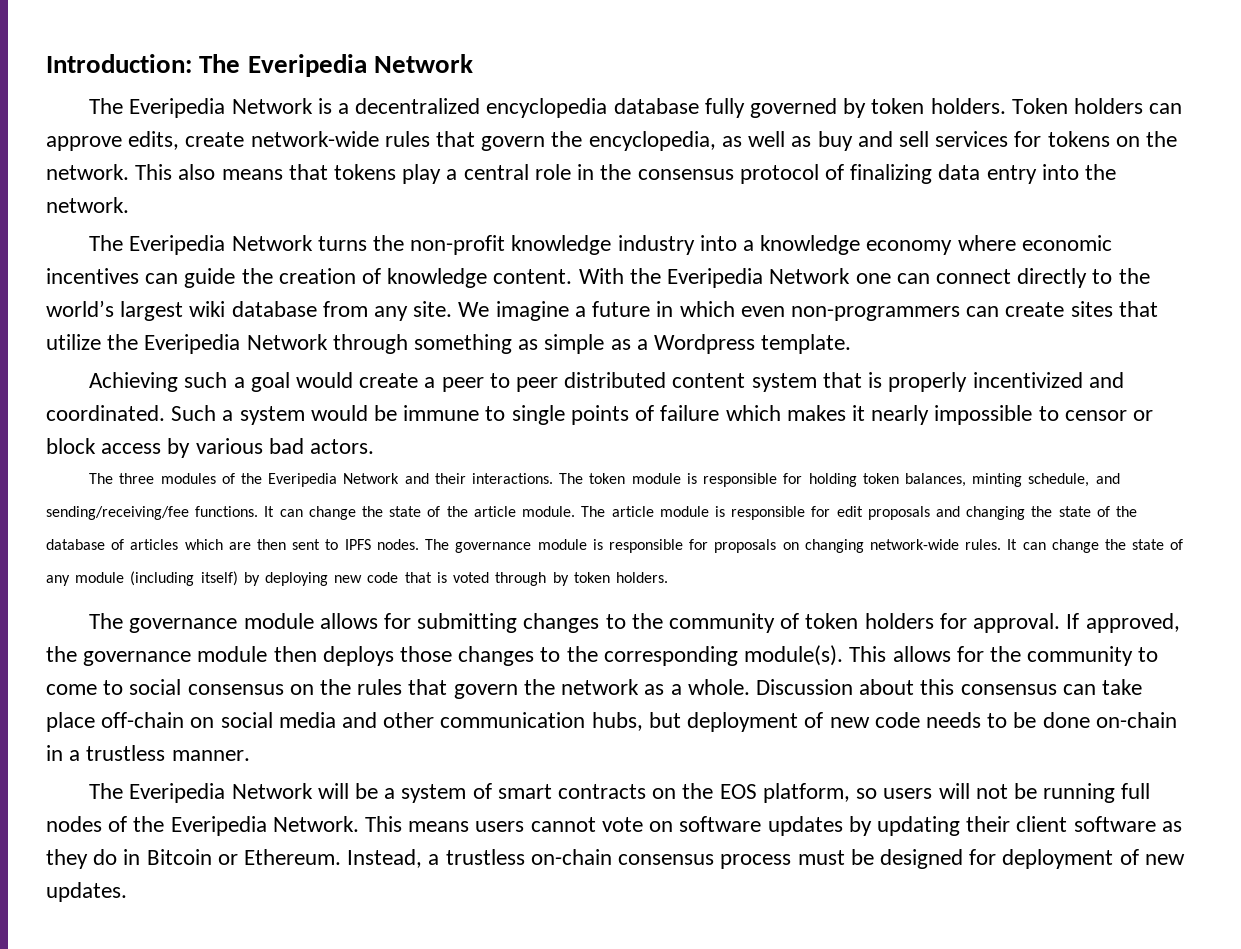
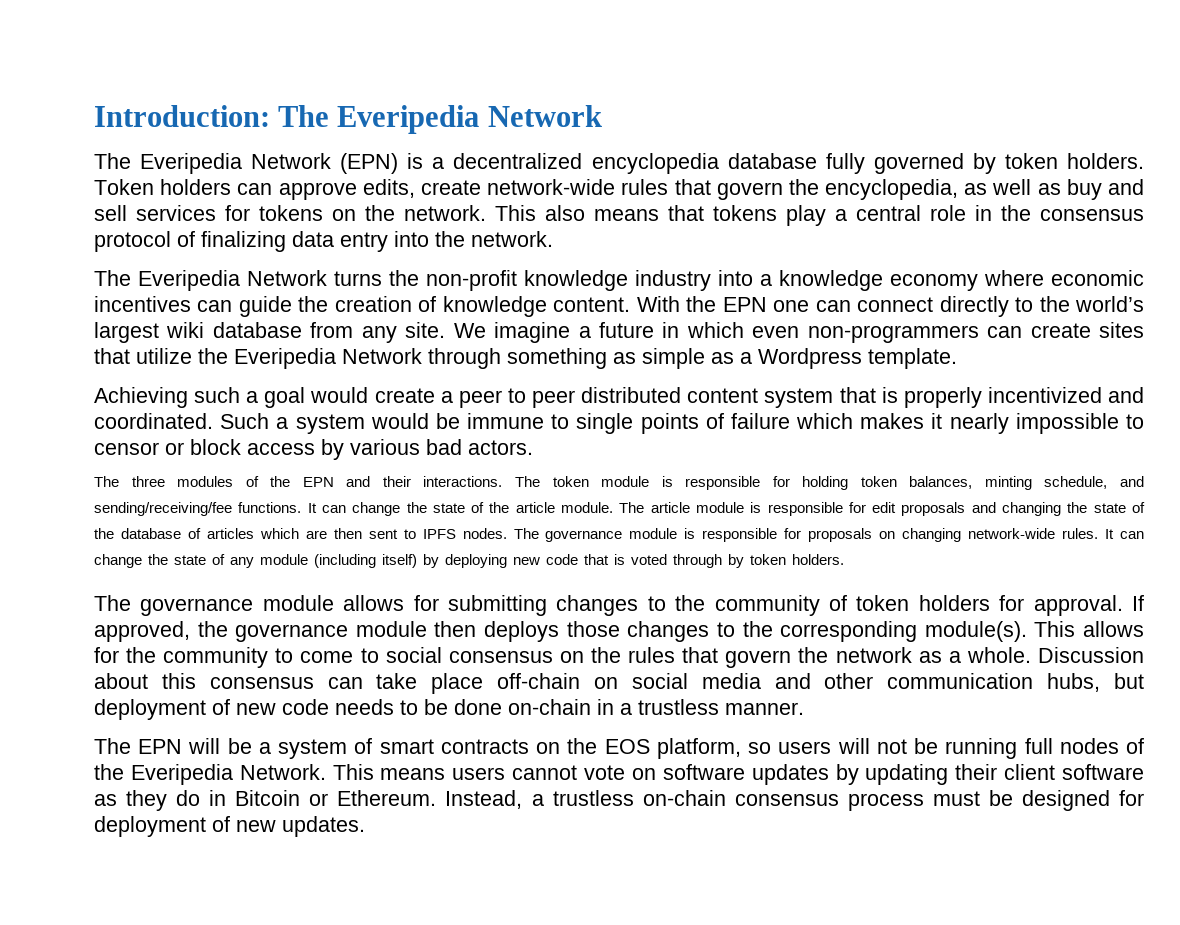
- The Everipedia Network is a decentralized encyclopedia database fully governed by token holders.
+ The Everipedia Network (EPN) is a decentralized encyclopedia database fully governed by token holders.
- With the Everipedia Network one can connect directly to the world’s largest wiki database from any site.
+ With the EPN one can connect directly to the world’s largest wiki database from any site.
- The three modules of the Everipedia Network and their interactions.
+ The three modules of the EPN and their interactions.
- The Everipedia Network will be a system of smart contracts on the EOS platform, so users will not be running full nodes of the Everipedia Network.
+ The EPN will be a system of smart contracts on the EOS platform, so users will not be running full nodes of the Everipedia Network.

